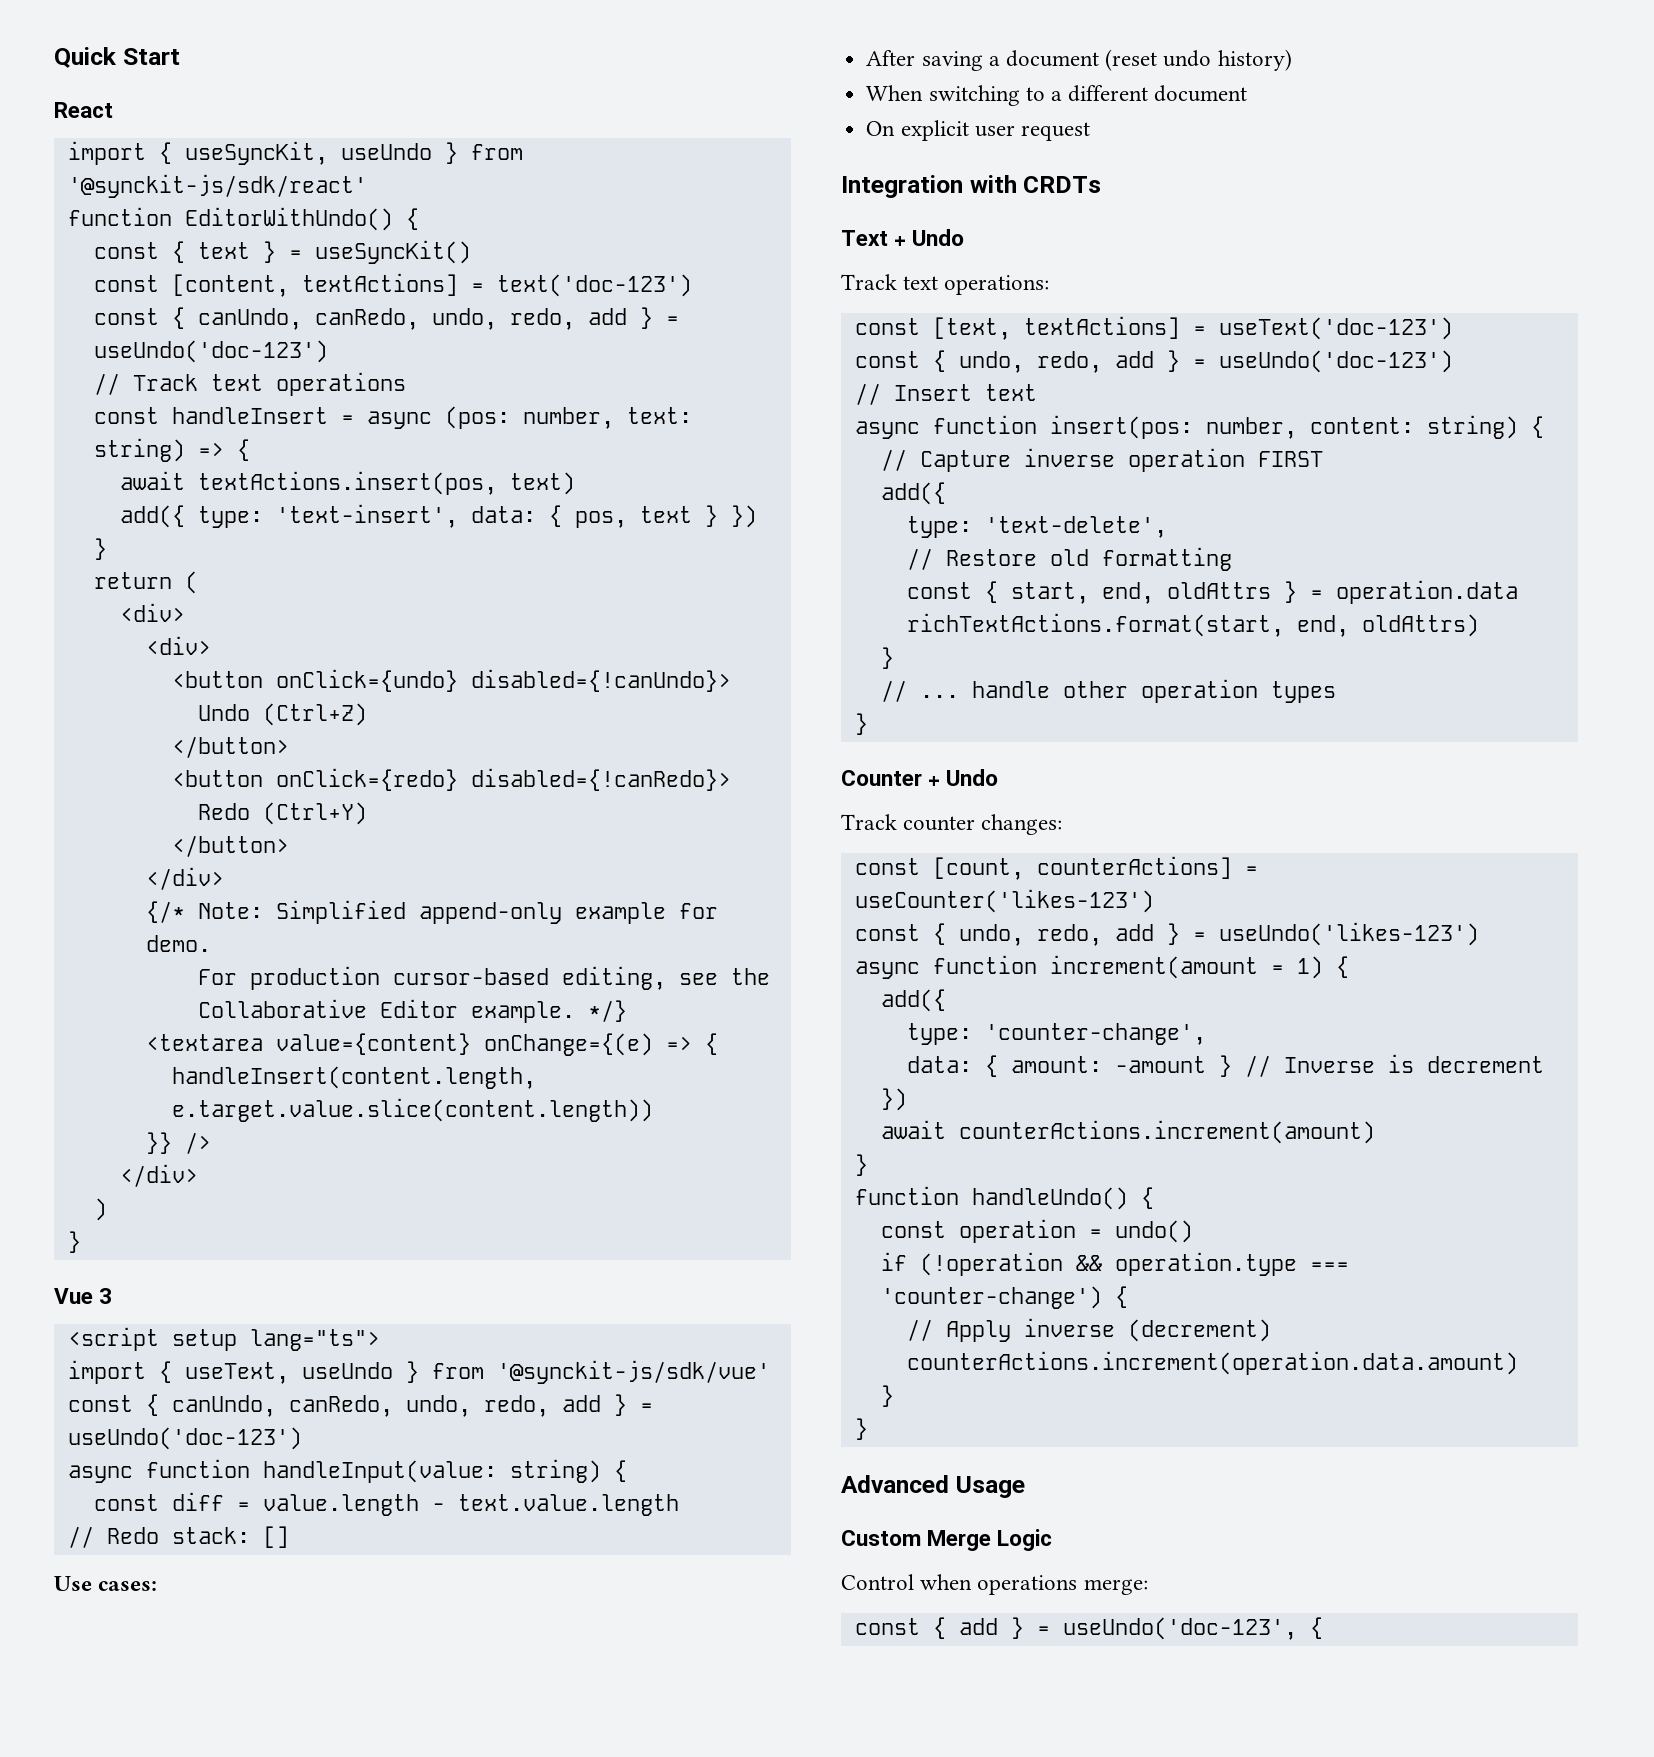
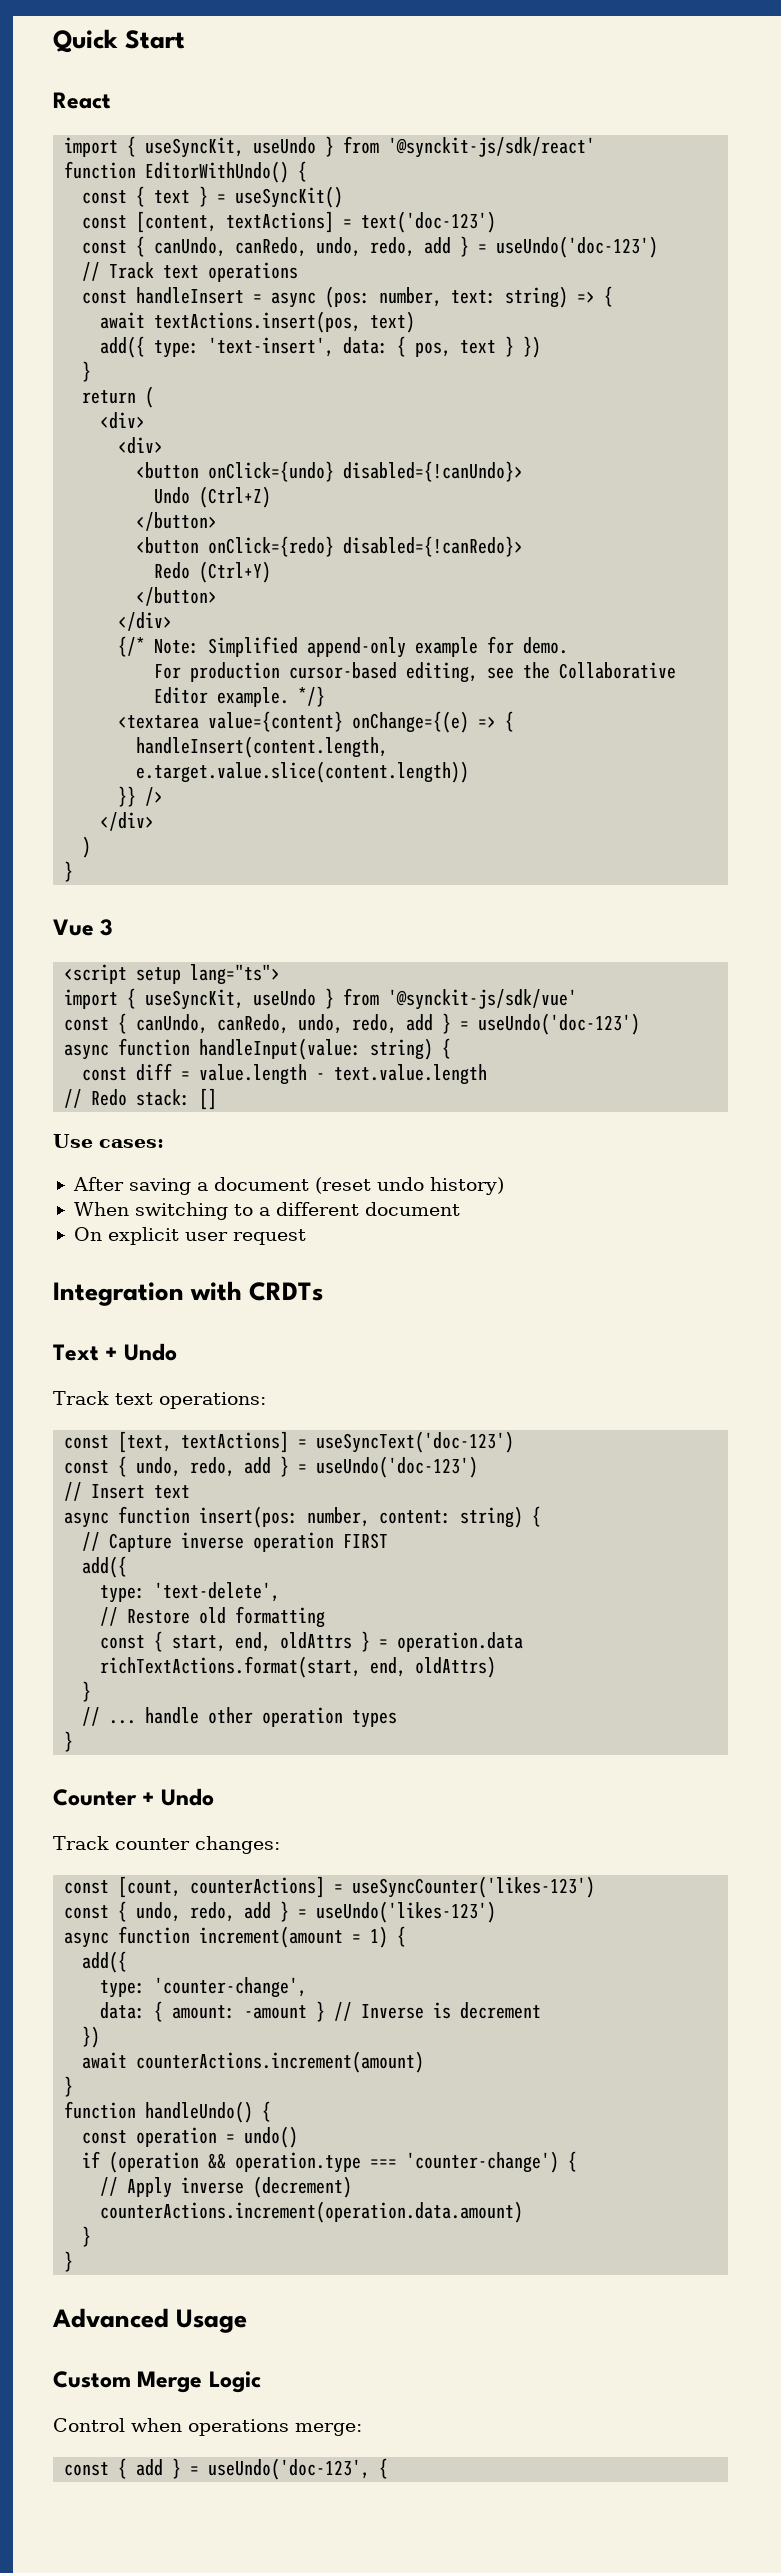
- import { useText, useUndo } from '@synckit-js/sdk/vue'
+ import { useSyncKit, useUndo } from '@synckit-js/sdk/vue'
- const [text, textActions] = useText('doc-123')
+ const [text, textActions] = useSyncText('doc-123')
- const [count, counterActions] = useCounter('likes-123')
+ const [count, counterActions] = useSyncCounter('likes-123')
- if (!operation && operation.type === 'counter-change') {
+ if (operation && operation.type === 'counter-change') {

